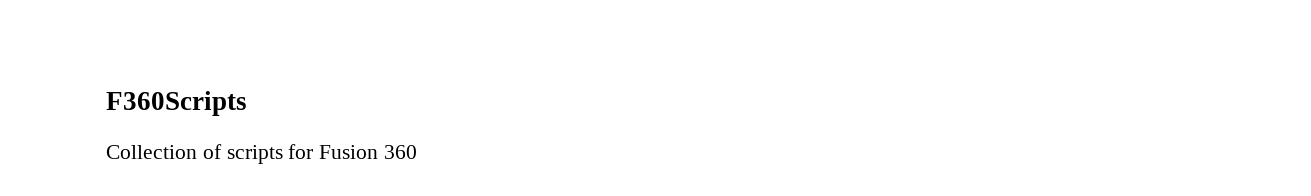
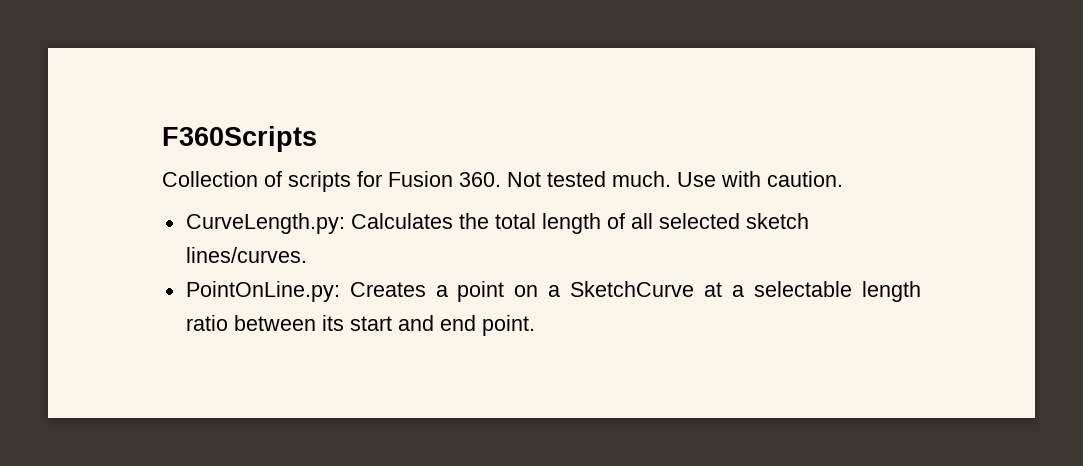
- Collection of scripts for Fusion 360
+ Collection of scripts for Fusion 360. Not tested much. Use with caution.
+ CurveLength.py: Calculates the total length of all selected sketch lines/curves.
+ PointOnLine.py: Creates a point on a SketchCurve at a selectable length ratio between its start and end point.

